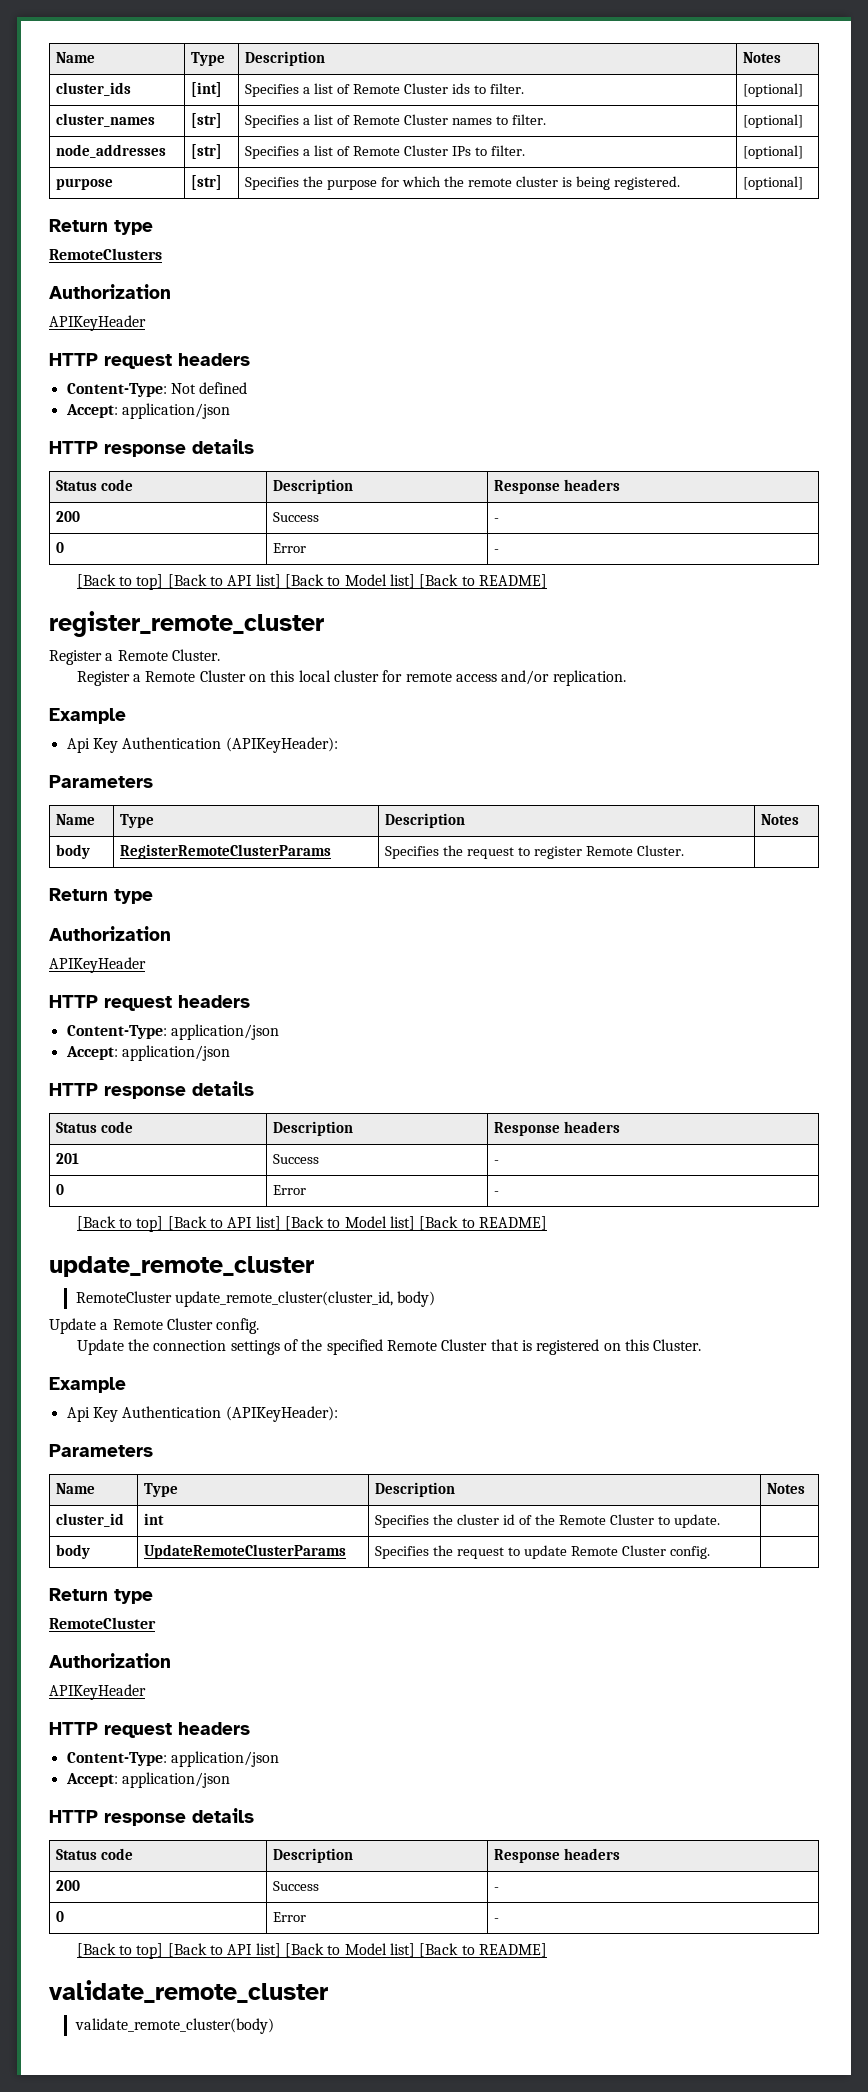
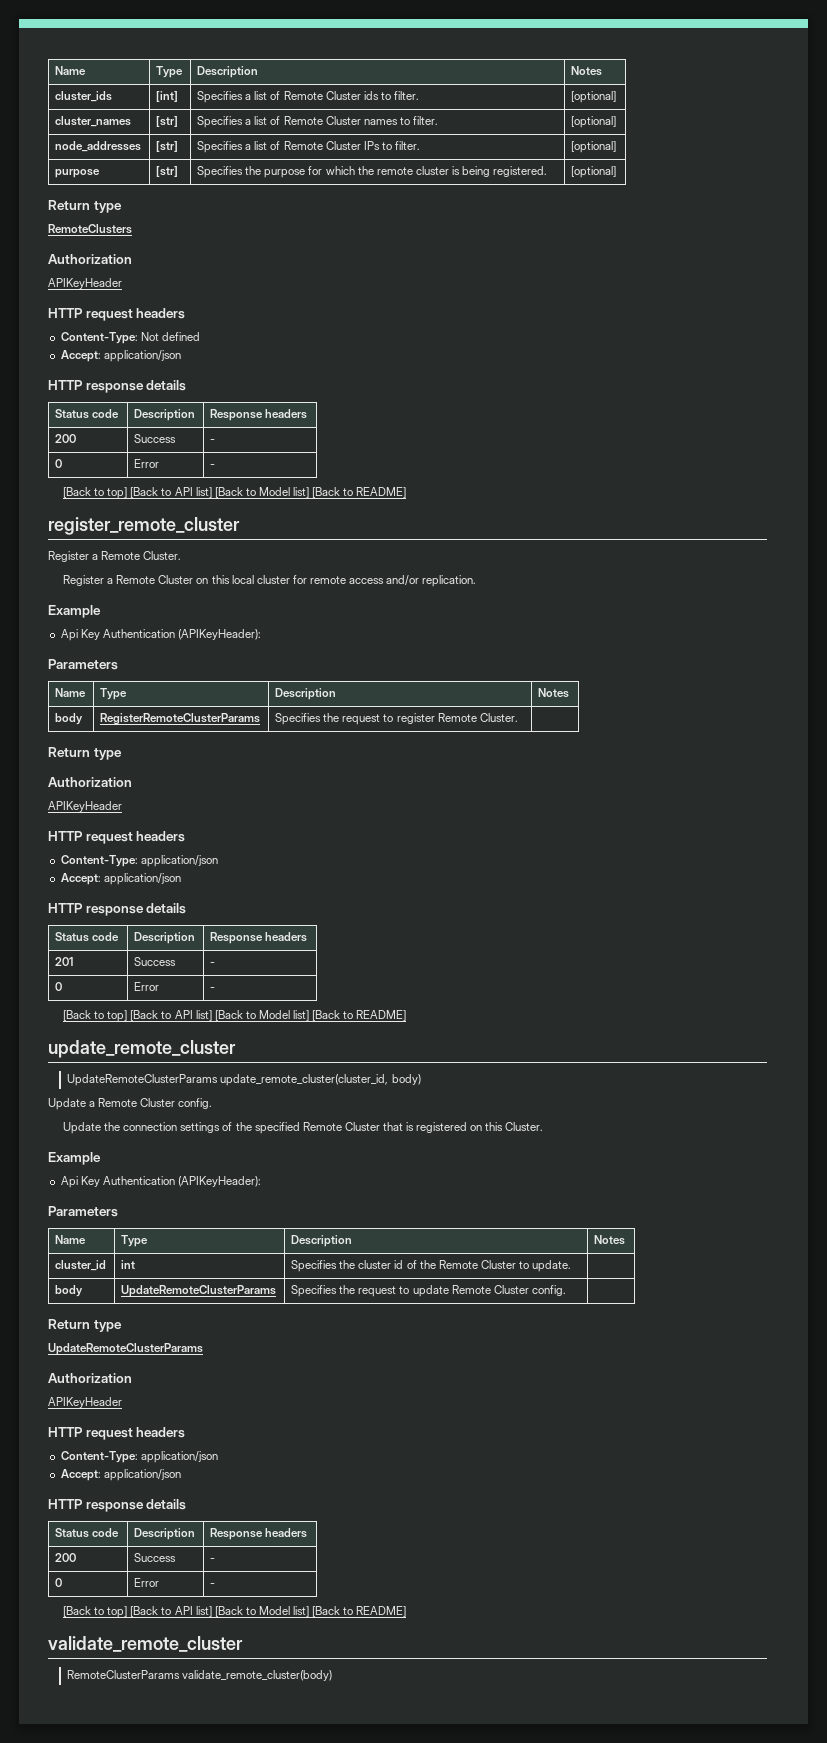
- RemoteCluster update_remote_cluster(cluster_id, body)
+ UpdateRemoteClusterParams update_remote_cluster(cluster_id, body)
  body | UpdateRemoteClusterParams | Specifies the request to update Remote Cluster config. |
  Return type
- RemoteCluster
+ UpdateRemoteClusterParams
- validate_remote_cluster(body)
+ RemoteClusterParams validate_remote_cluster(body)

